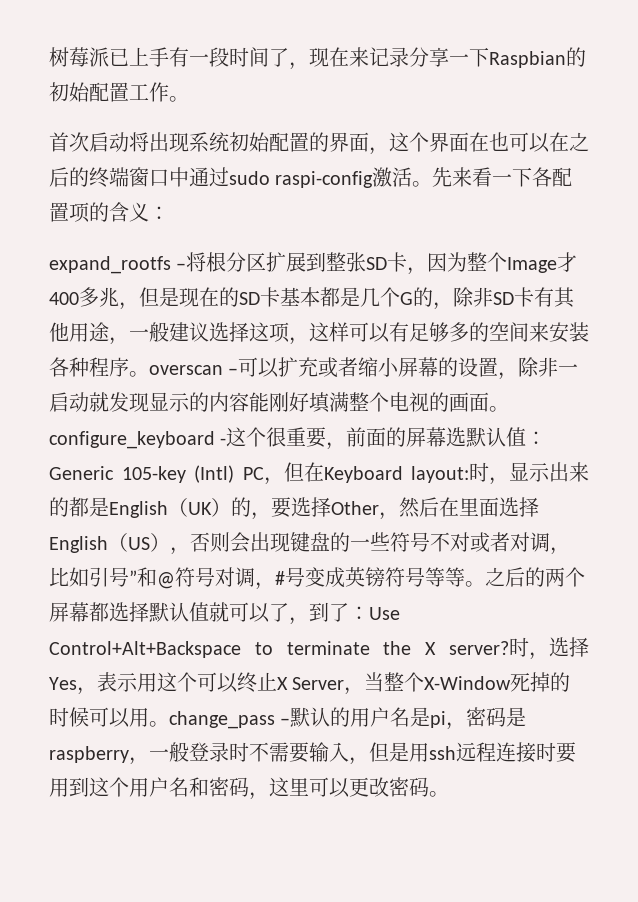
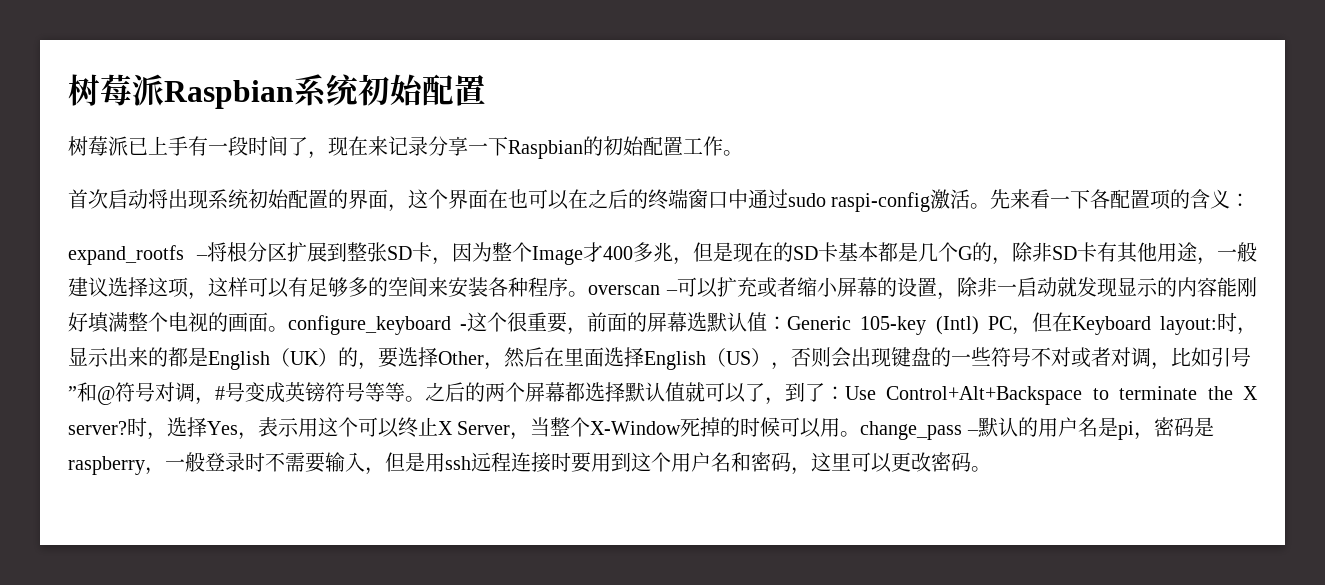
+ 树莓派Raspbian系统初始配置

